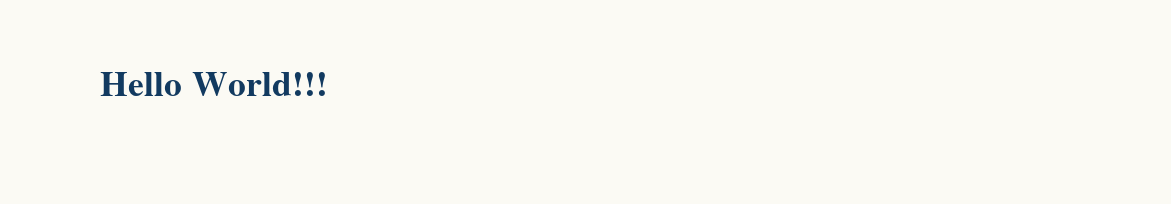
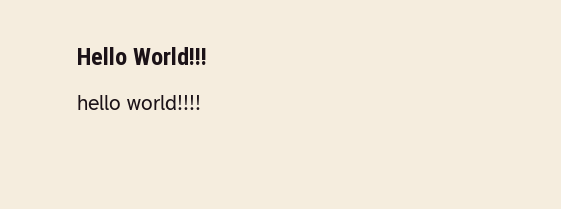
+ hello world!!!!

